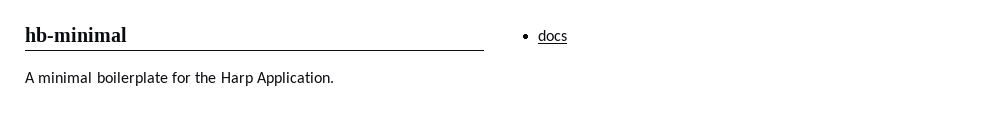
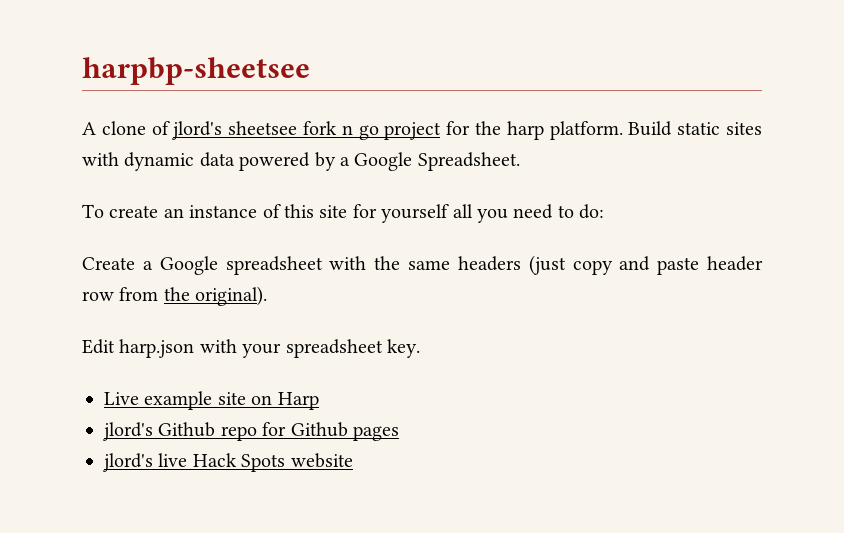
- hb-minimal
+ harpbp-sheetsee
- A minimal boilerplate for the Harp Application.
- docs
+ A clone of jlord's sheetsee fork n go project for the harp platform. Build static sites with dynamic data powered by a Google Spreadsheet.
+ To create an instance of this site for yourself all you need to do:
+ Create a Google spreadsheet with the same headers (just copy and paste header row from the original).
+ Edit harp.json with your spreadsheet key.
+ Live example site on Harp
+ jlord's Github repo for Github pages
+ jlord's live Hack Spots website

